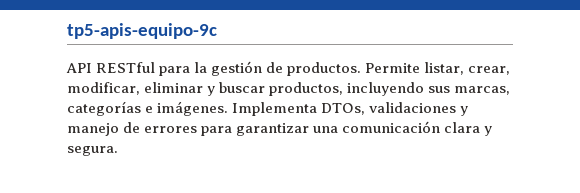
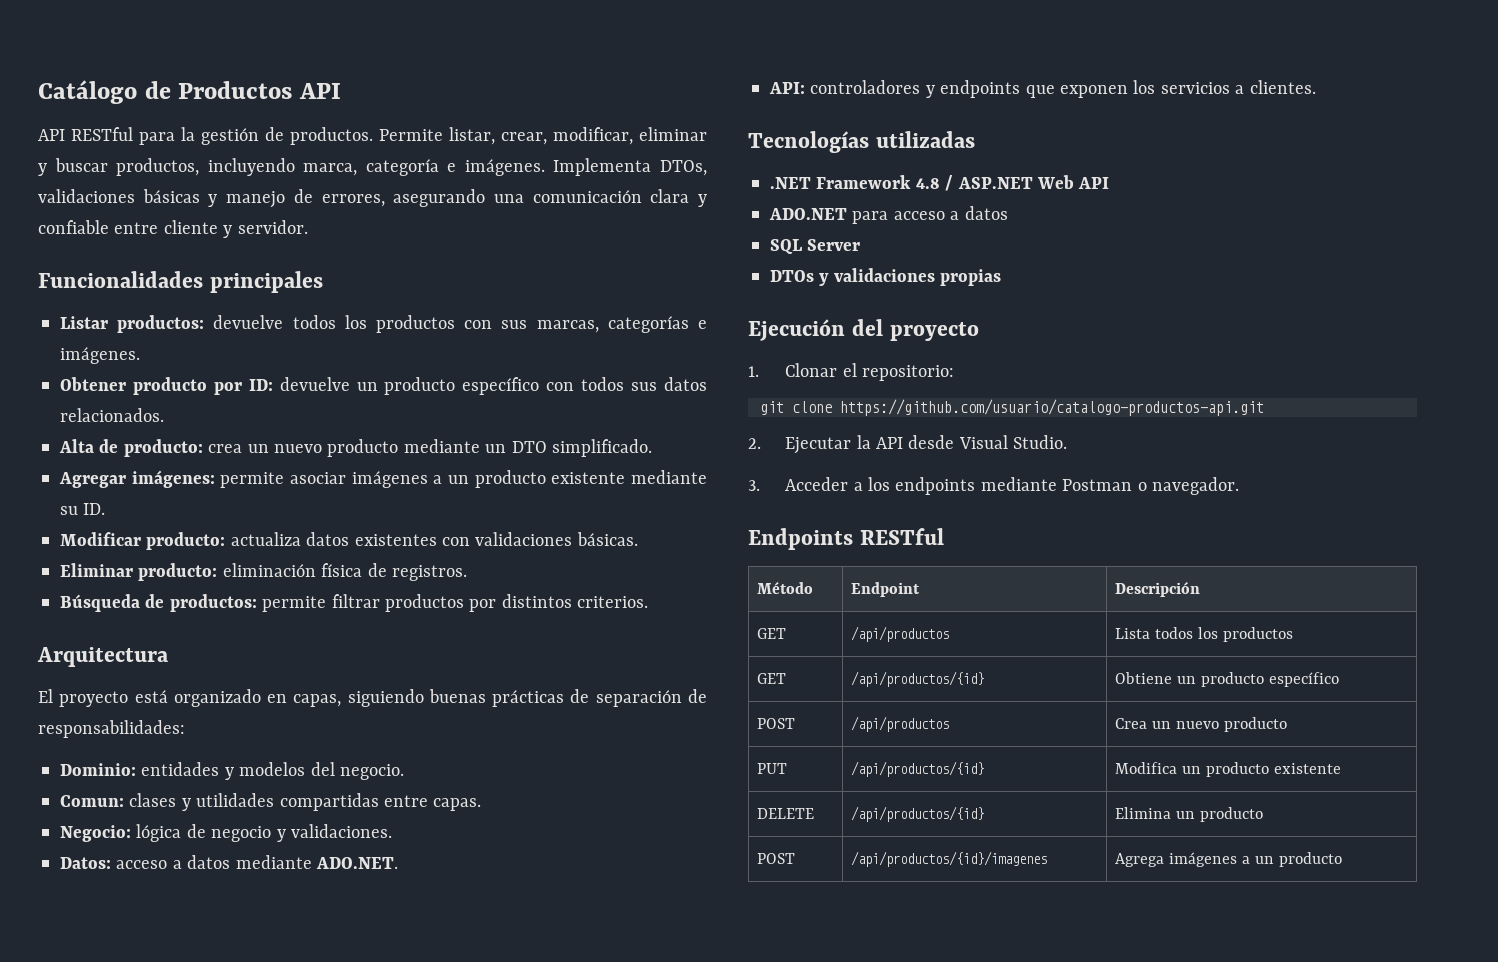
- tp5-apis-equipo-9c
+ Catálogo de Productos API
- Permite listar, crear, modificar, eliminar y buscar productos, incluyendo sus marcas, categorías e imágenes. Implementa DTOs, validaciones y manejo de errores para garantizar una comunicación clara y segura.
+ Permite listar, crear, modificar, eliminar y buscar productos, incluyendo marca, categoría e imágenes. Implementa DTOs, validaciones básicas y manejo de errores, asegurando una comunicación clara y confiable entre cliente y servidor.
+ Funcionalidades principales
+ Listar productos: devuelve todos los productos con sus marcas, categorías e imágenes.
+ Obtener producto por ID: devuelve un producto específico con todos sus datos relacionados.
+ Alta de producto: crea un nuevo producto mediante un DTO simplificado.
+ Agregar imágenes: permite asociar imágenes a un producto existente mediante su ID.
+ Modificar producto: actualiza datos existentes con validaciones básicas.
+ Eliminar producto: eliminación física de registros.
+ Búsqueda de productos: permite filtrar productos por distintos criterios.
+ Arquitectura
+ El proyecto está organizado en capas, siguiendo buenas prácticas de separación de responsabilidades:
+ Dominio: entidades y modelos del negocio.
+ Comun: clases y utilidades compartidas entre capas.
+ Negocio: lógica de negocio y validaciones.
+ Datos: acceso a datos mediante ADO.NET.
+ API: controladores y endpoints que exponen los servicios a clientes.
+ Tecnologías utilizadas
+ .NET Framework 4.8 / ASP.NET Web API
+ ADO.NET para acceso a datos
+ SQL Server
+ DTOs y validaciones propias
+ Ejecución del proyecto
+ 1. Clonar el repositorio:
+ git clone https://github.com/usuario/catalogo-productos-api.git
+ 2. Ejecutar la API desde Visual Studio.
+ 3. Acceder a los endpoints mediante Postman o navegador.
+ Endpoints RESTful
+ Método | Endpoint | Descripción
+ GET | /api/productos | Lista todos los productos
+ GET | /api/productos/{id} | Obtiene un producto específico
+ POST | /api/productos | Crea un nuevo producto
+ PUT | /api/productos/{id} | Modifica un producto existente
+ DELETE | /api/productos/{id} | Elimina un producto
+ POST | /api/productos/{id}/imagenes | Agrega imágenes a un producto

